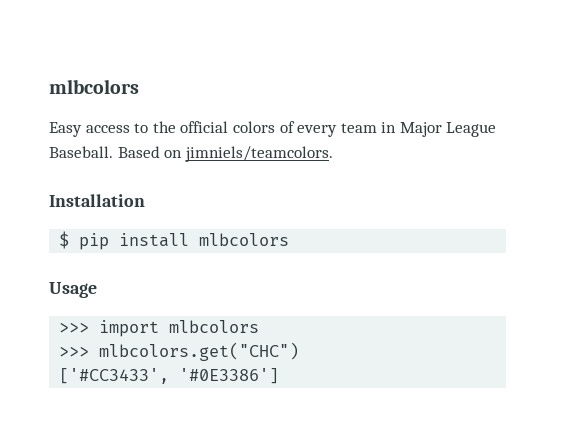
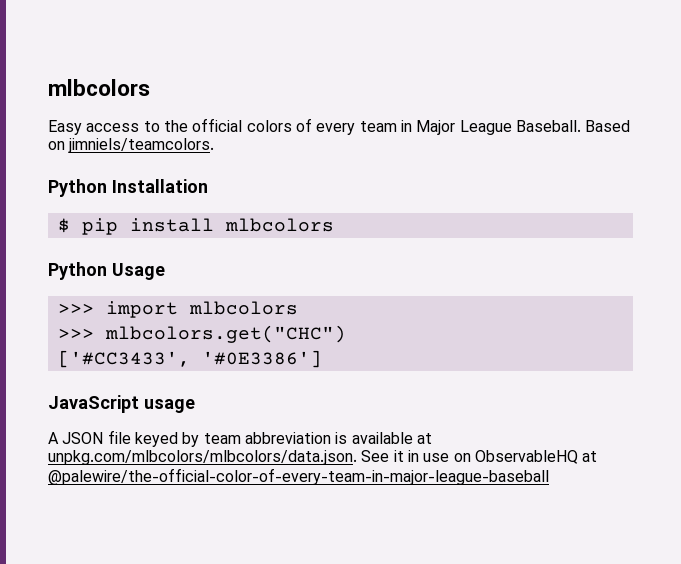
- Installation
+ Python Installation
- Usage
+ Python Usage
+ JavaScript usage
+ A JSON file keyed by team abbreviation is available at unpkg.com/mlbcolors/mlbcolors/data.json. See it in use on ObservableHQ at @palewire/the-official-color-of-every-team-in-major-league-baseball

